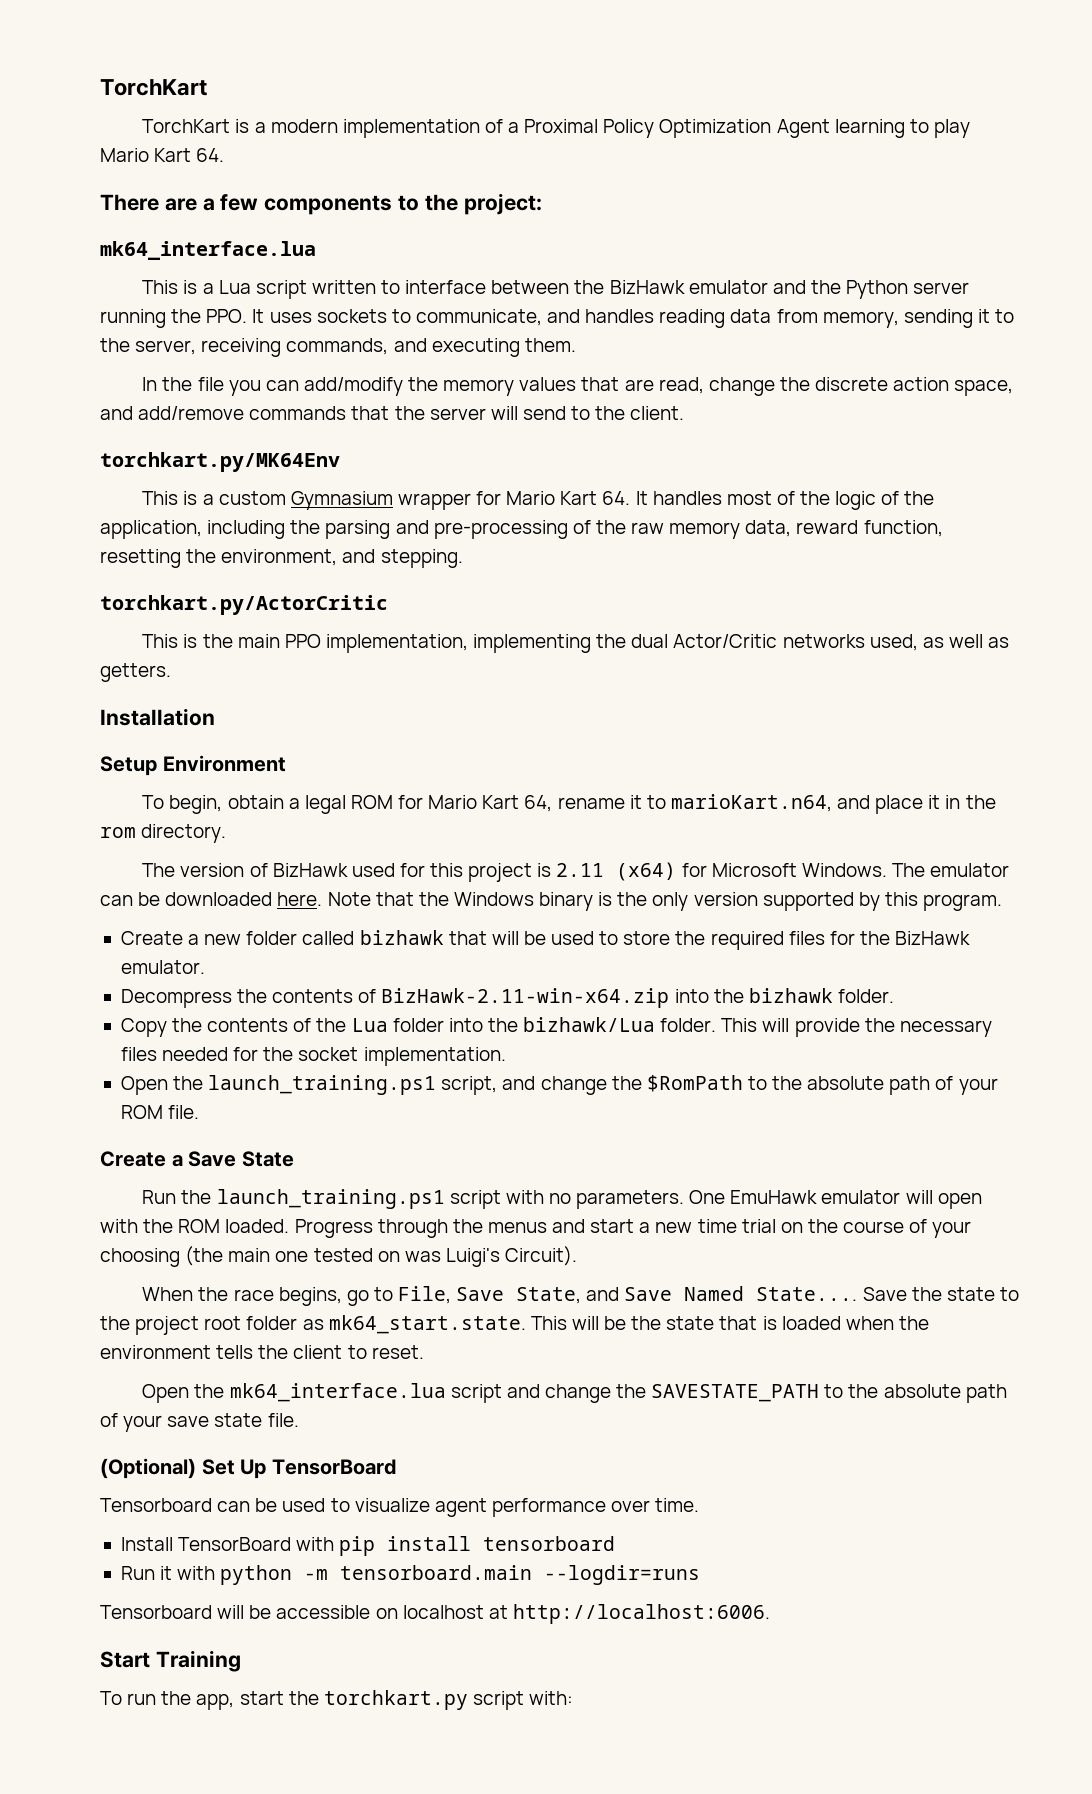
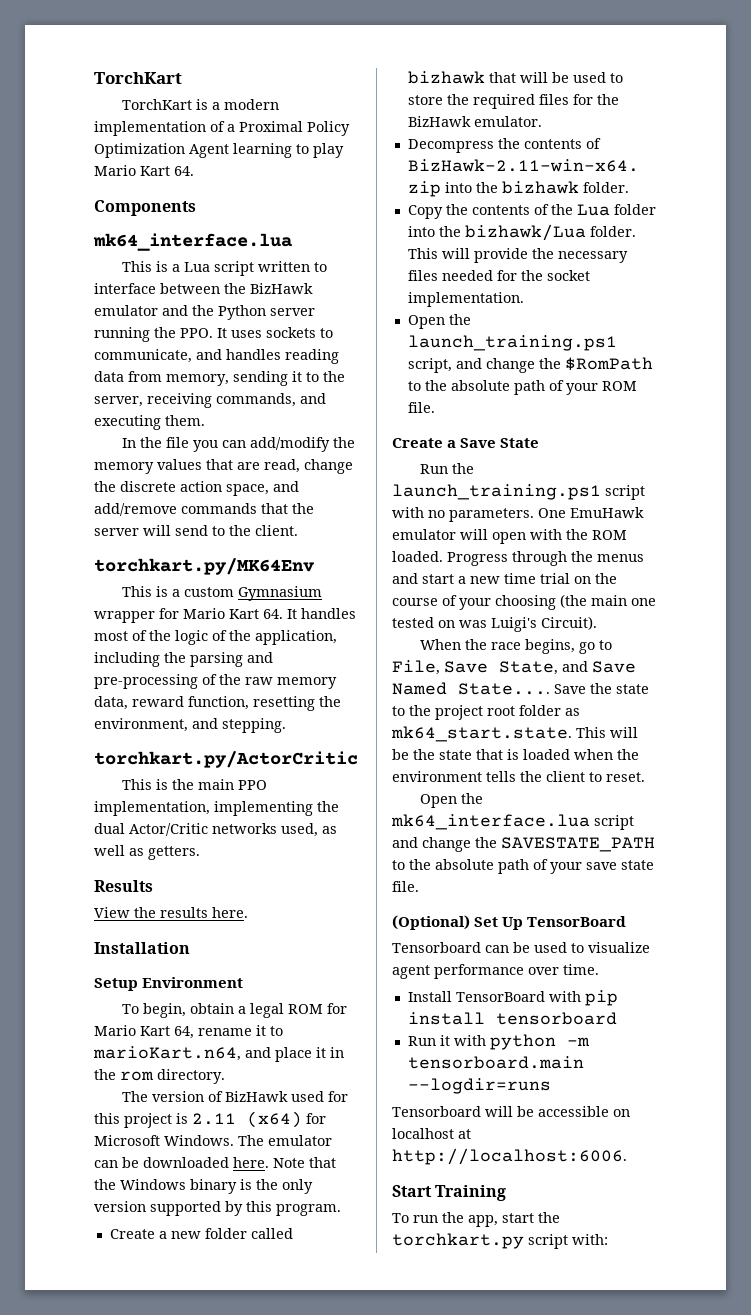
- There are a few components to the project:
+ Components
+ Results
+ View the results here.

